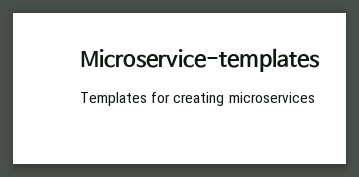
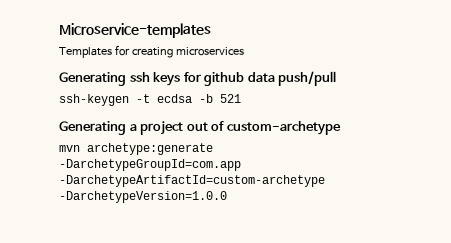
+ Generating ssh keys for github data push/pull
+ ssh-keygen -t ecdsa -b 521
+ Generating a project out of custom-archetype
+ mvn archetype:generate -DarchetypeGroupId=com.app -DarchetypeArtifactId=custom-archetype -DarchetypeVersion=1.0.0

